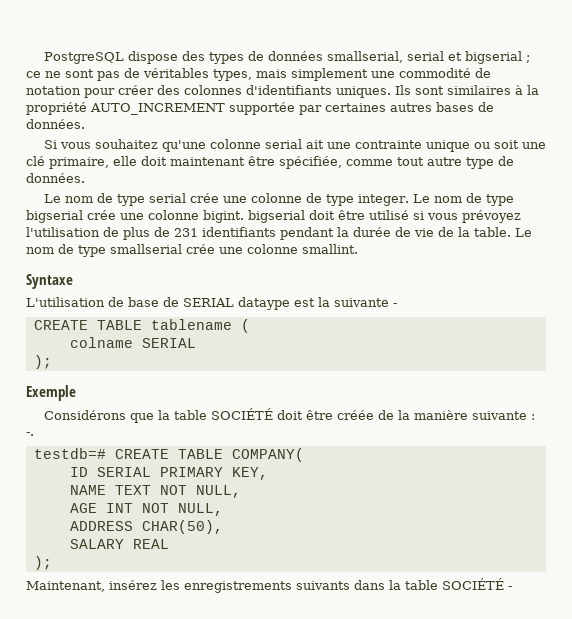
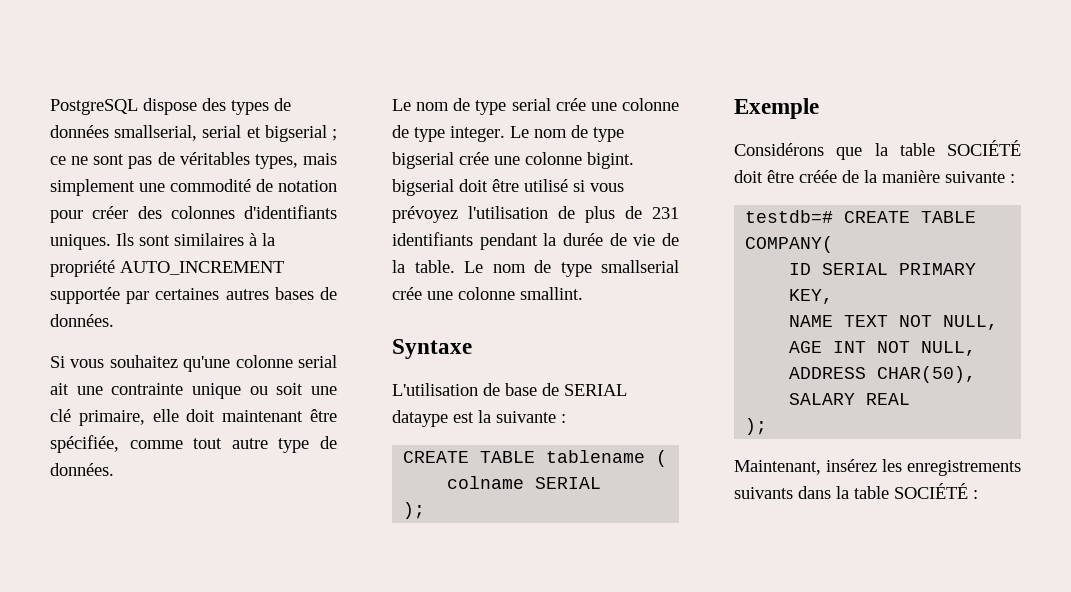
- L'utilisation de base de SERIAL dataype est la suivante -
+ L'utilisation de base de SERIAL dataype est la suivante :
- Considérons que la table SOCIÉTÉ doit être créée de la manière suivante : -.
+ Considérons que la table SOCIÉTÉ doit être créée de la manière suivante :
- Maintenant, insérez les enregistrements suivants dans la table SOCIÉTÉ -
+ Maintenant, insérez les enregistrements suivants dans la table SOCIÉTÉ :

